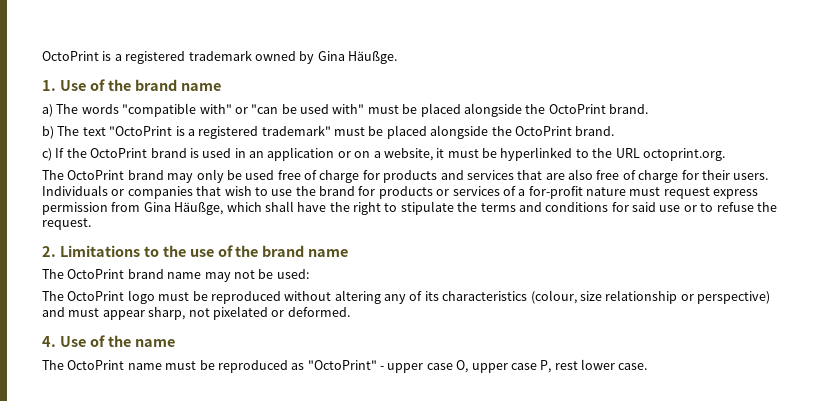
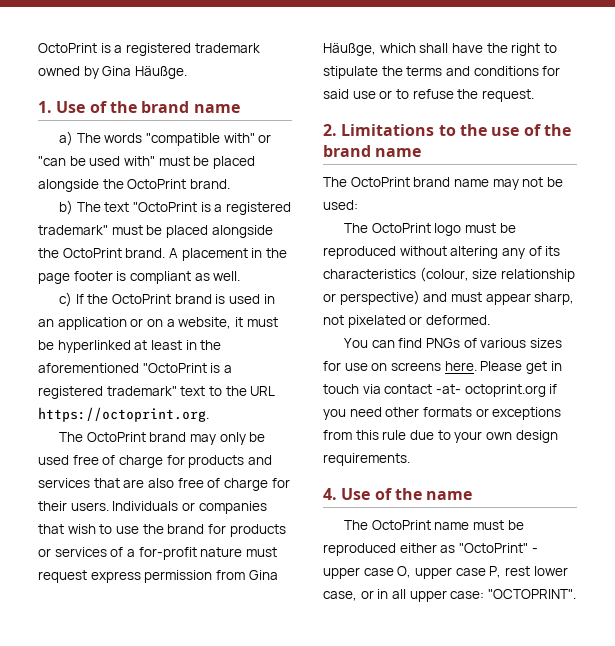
+ A placement in the page footer is compliant as well.
- c) If the OctoPrint brand is used in an application or on a website, it must be hyperlinked to the URL octoprint.org.
+ c) If the OctoPrint brand is used in an application or on a website, it must be hyperlinked at least in the aforementioned "OctoPrint is a registered trademark" text to the URL https://octoprint.org.
+ You can find PNGs of various sizes for use on screens here. Please get in touch via contact -at- octoprint.org if you need other formats or exceptions from this rule due to your own design requirements.
- The OctoPrint name must be reproduced as "OctoPrint" - upper case O, upper case P, rest lower case.
+ The OctoPrint name must be reproduced either as "OctoPrint" - upper case O, upper case P, rest lower case, or in all upper case: "OCTOPRINT".

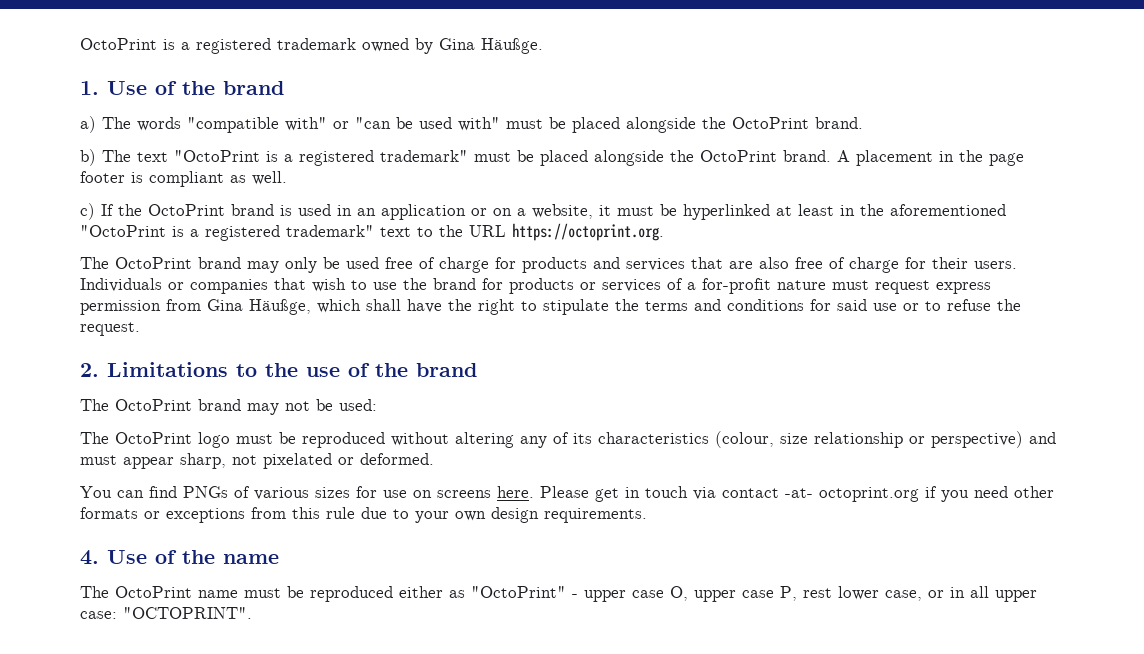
- 1. Use of the brand name
+ 1. Use of the brand
- 2. Limitations to the use of the brand name
- The OctoPrint brand name may not be used:
+ 2. Limitations to the use of the brand
+ The OctoPrint brand may not be used:

